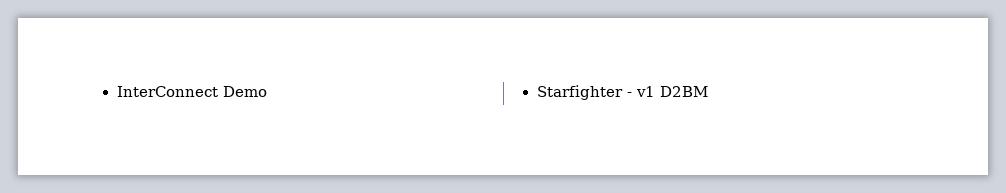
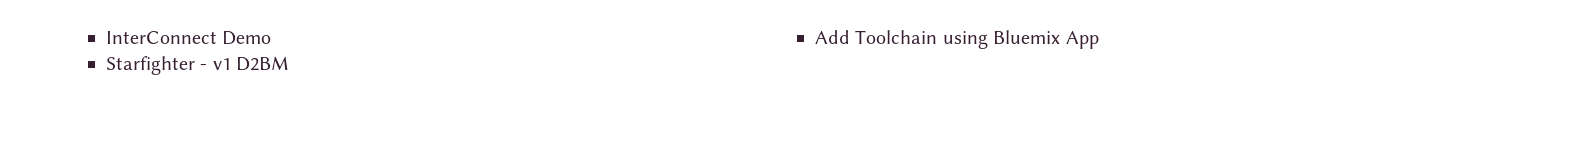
+ Add Toolchain using Bluemix App

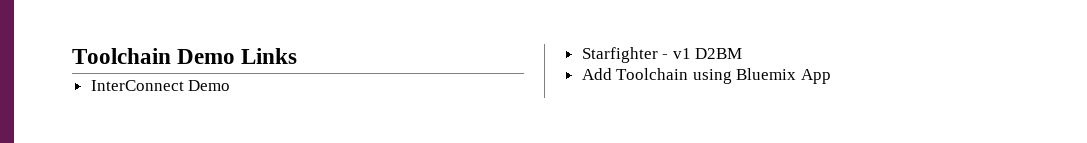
+ Toolchain Demo Links

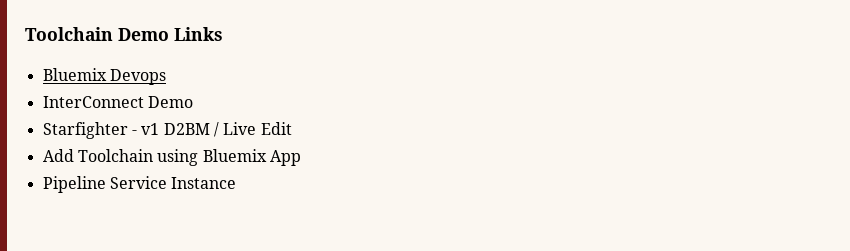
+ Bluemix Devops
- Starfighter - v1 D2BM
+ Starfighter - v1 D2BM / Live Edit
+ Pipeline Service Instance

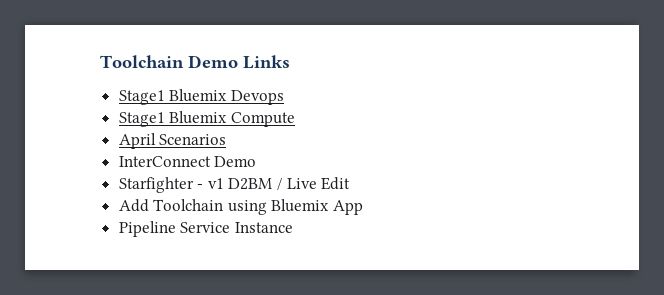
- Bluemix Devops
+ Stage1 Bluemix Devops
+ Stage1 Bluemix Compute
+ April Scenarios

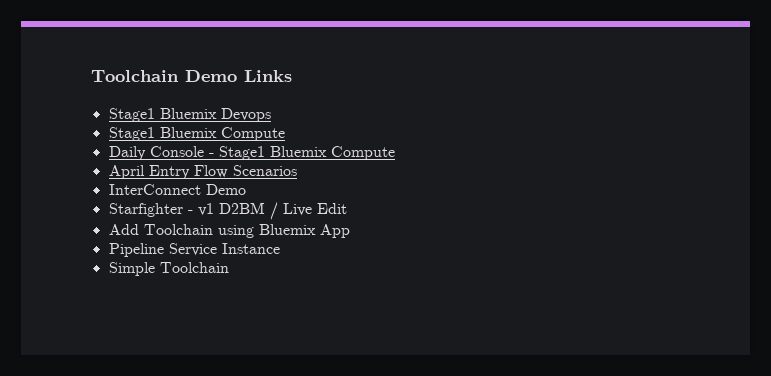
+ Daily Console - Stage1 Bluemix Compute
- April Scenarios
+ April Entry Flow Scenarios
+ Simple Toolchain

